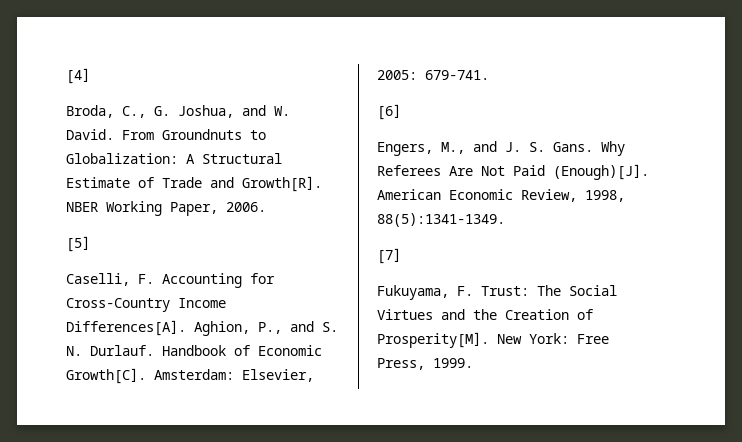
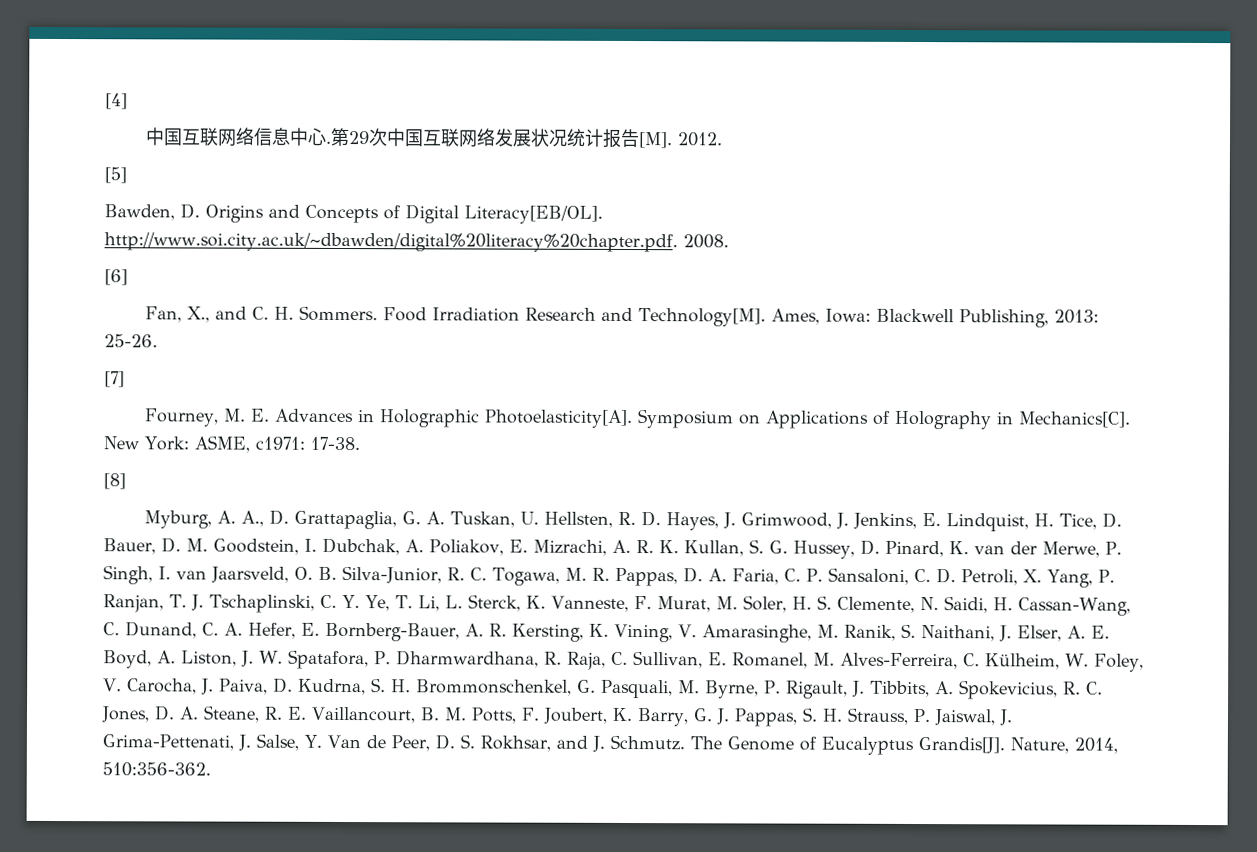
- Broda, C., G. Joshua, and W. David. From Groundnuts to Globalization: A Structural Estimate of Trade and Growth[R]. NBER Working Paper, 2006.
+ 中国互联网络信息中心.第29次中国互联网络发展状况统计报告[M]. 2012.
  [5]
- Caselli, F. Accounting for Cross-Country Income Differences[A]. Aghion, P., and S. N. Durlauf. Handbook of Economic Growth[C]. Amsterdam: Elsevier, 2005: 679-741.
+ Bawden, D. Origins and Concepts of Digital Literacy[EB/OL]. http://www.soi.city.ac.uk/~dbawden/digital%20literacy%20chapter.pdf. 2008.
  [6]
- Engers, M., and J. S. Gans. Why Referees Are Not Paid (Enough)[J]. American Economic Review, 1998, 88(5):1341-1349.
+ Fan, X., and C. H. Sommers. Food Irradiation Research and Technology[M]. Ames, Iowa: Blackwell Publishing, 2013: 25-26.
  [7]
- Fukuyama, F. Trust: The Social Virtues and the Creation of Prosperity[M]. New York: Free Press, 1999.
+ Fourney, M. E. Advances in Holographic Photoelasticity[A]. Symposium on Applications of Holography in Mechanics[C]. New York: ASME, c1971: 17-38.
+ [8]
+ Myburg, A. A., D. Grattapaglia, G. A. Tuskan, U. Hellsten, R. D. Hayes, J. Grimwood, J. Jenkins, E. Lindquist, H. Tice, D. Bauer, D. M. Goodstein, I. Dubchak, A. Poliakov, E. Mizrachi, A. R. K. Kullan, S. G. Hussey, D. Pinard, K. van der Merwe, P. Singh, I. van Jaarsveld, O. B. Silva-Junior, R. C. Togawa, M. R. Pappas, D. A. Faria, C. P. Sansaloni, C. D. Petroli, X. Yang, P. Ranjan, T. J. Tschaplinski, C. Y. Ye, T. Li, L. Sterck, K. Vanneste, F. Murat, M. Soler, H. S. Clemente, N. Saidi, H. Cassan-Wang, C. Dunand, C. A. Hefer, E. Bornberg-Bauer, A. R. Kersting, K. Vining, V. Amarasinghe, M. Ranik, S. Naithani, J. Elser, A. E. Boyd, A. Liston, J. W. Spatafora, P. Dharmwardhana, R. Raja, C. Sullivan, E. Romanel, M. Alves-Ferreira, C. Külheim, W. Foley, V. Carocha, J. Paiva, D. Kudrna, S. H. Brommonschenkel, G. Pasquali, M. Byrne, P. Rigault, J. Tibbits, A. Spokevicius, R. C. Jones, D. A. Steane, R. E. Vaillancourt, B. M. Potts, F. Joubert, K. Barry, G. J. Pappas, S. H. Strauss, P. Jaiswal, J. Grima-Pettenati, J. Salse, Y. Van de Peer, D. S. Rokhsar, and J. Schmutz. The Genome of Eucalyptus Grandis[J]. Nature, 2014, 510:356-362.

